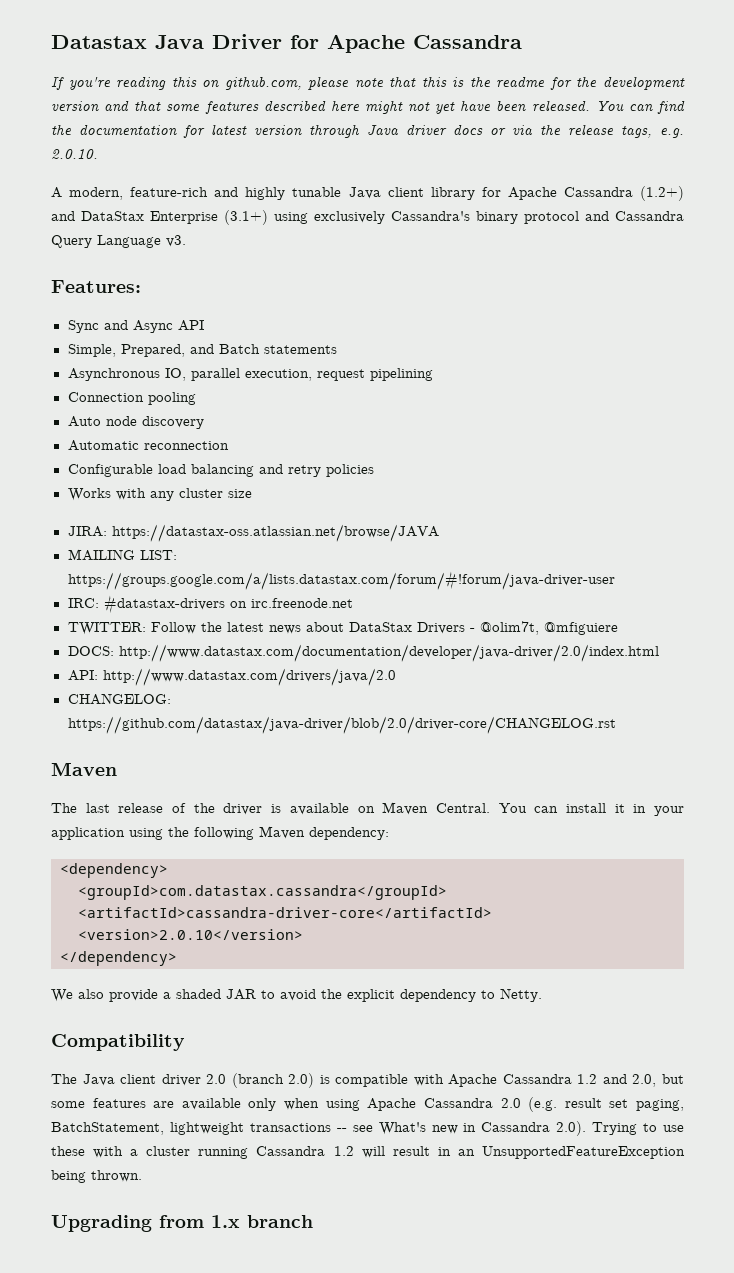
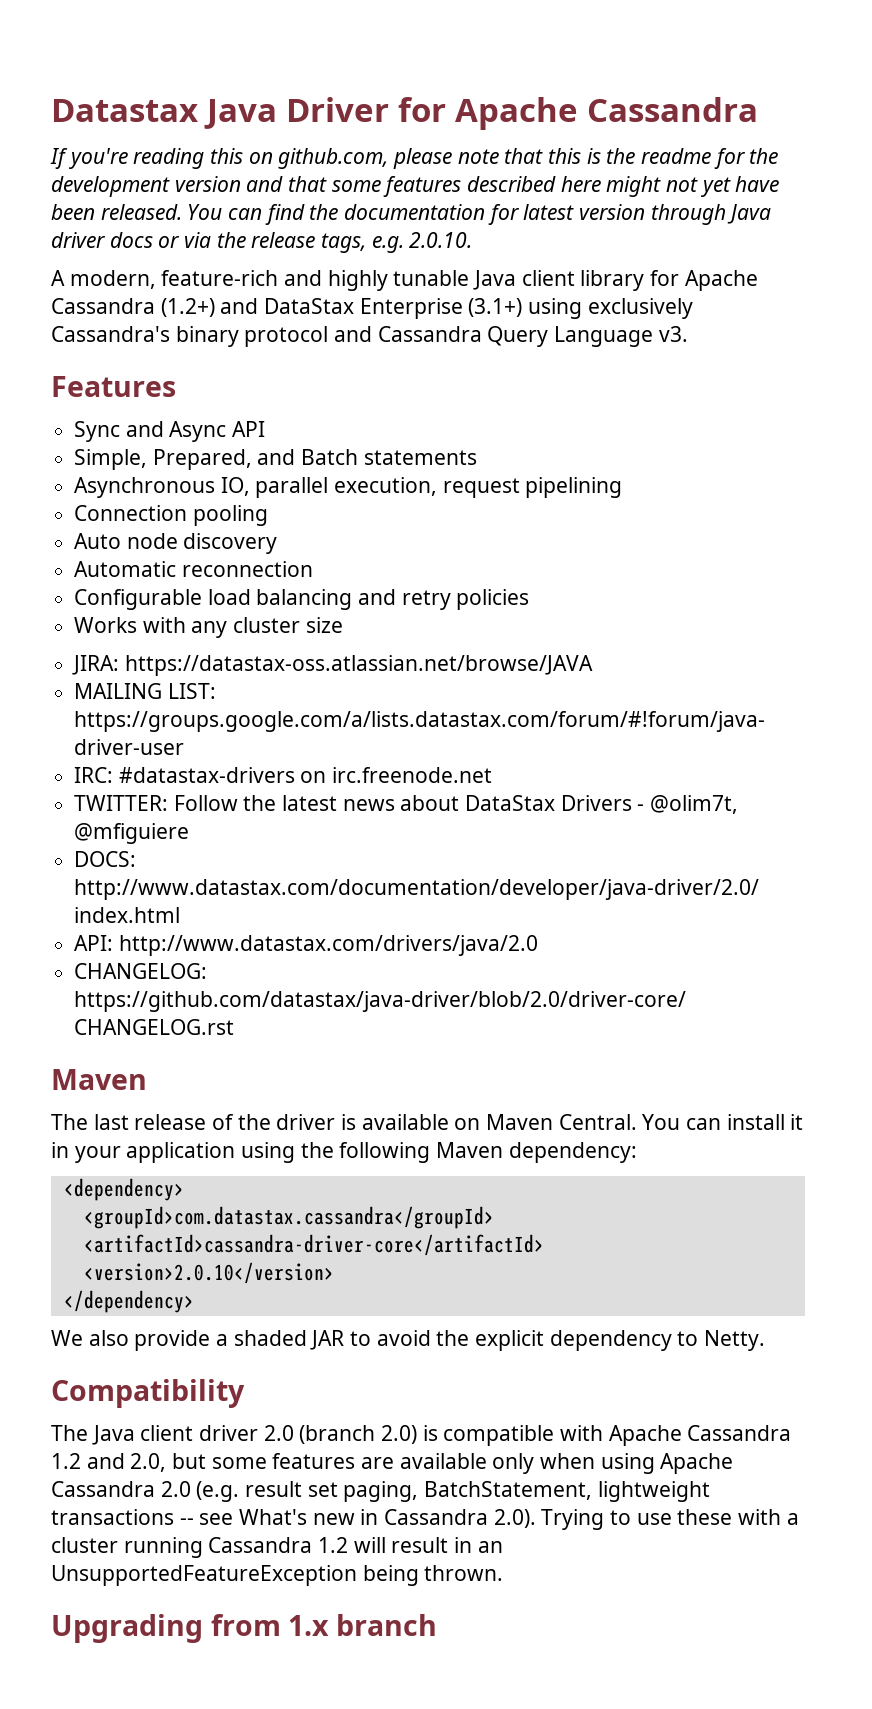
- Features:
+ Features

